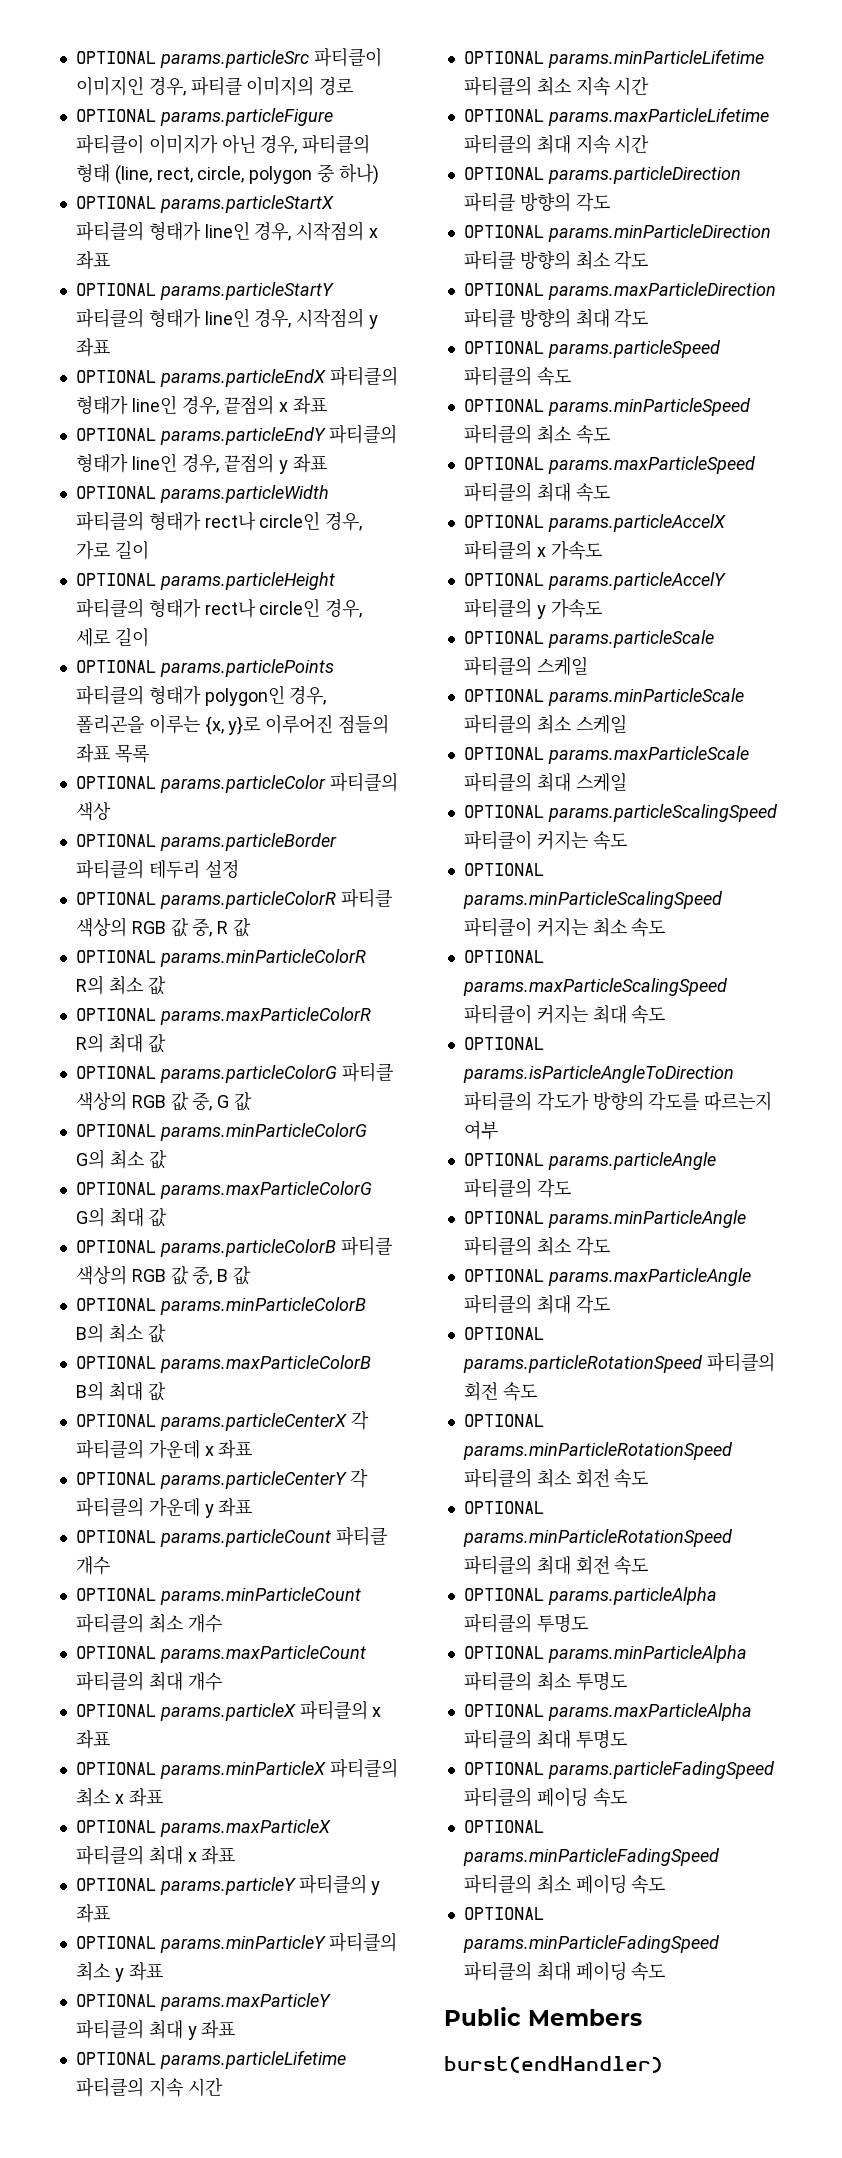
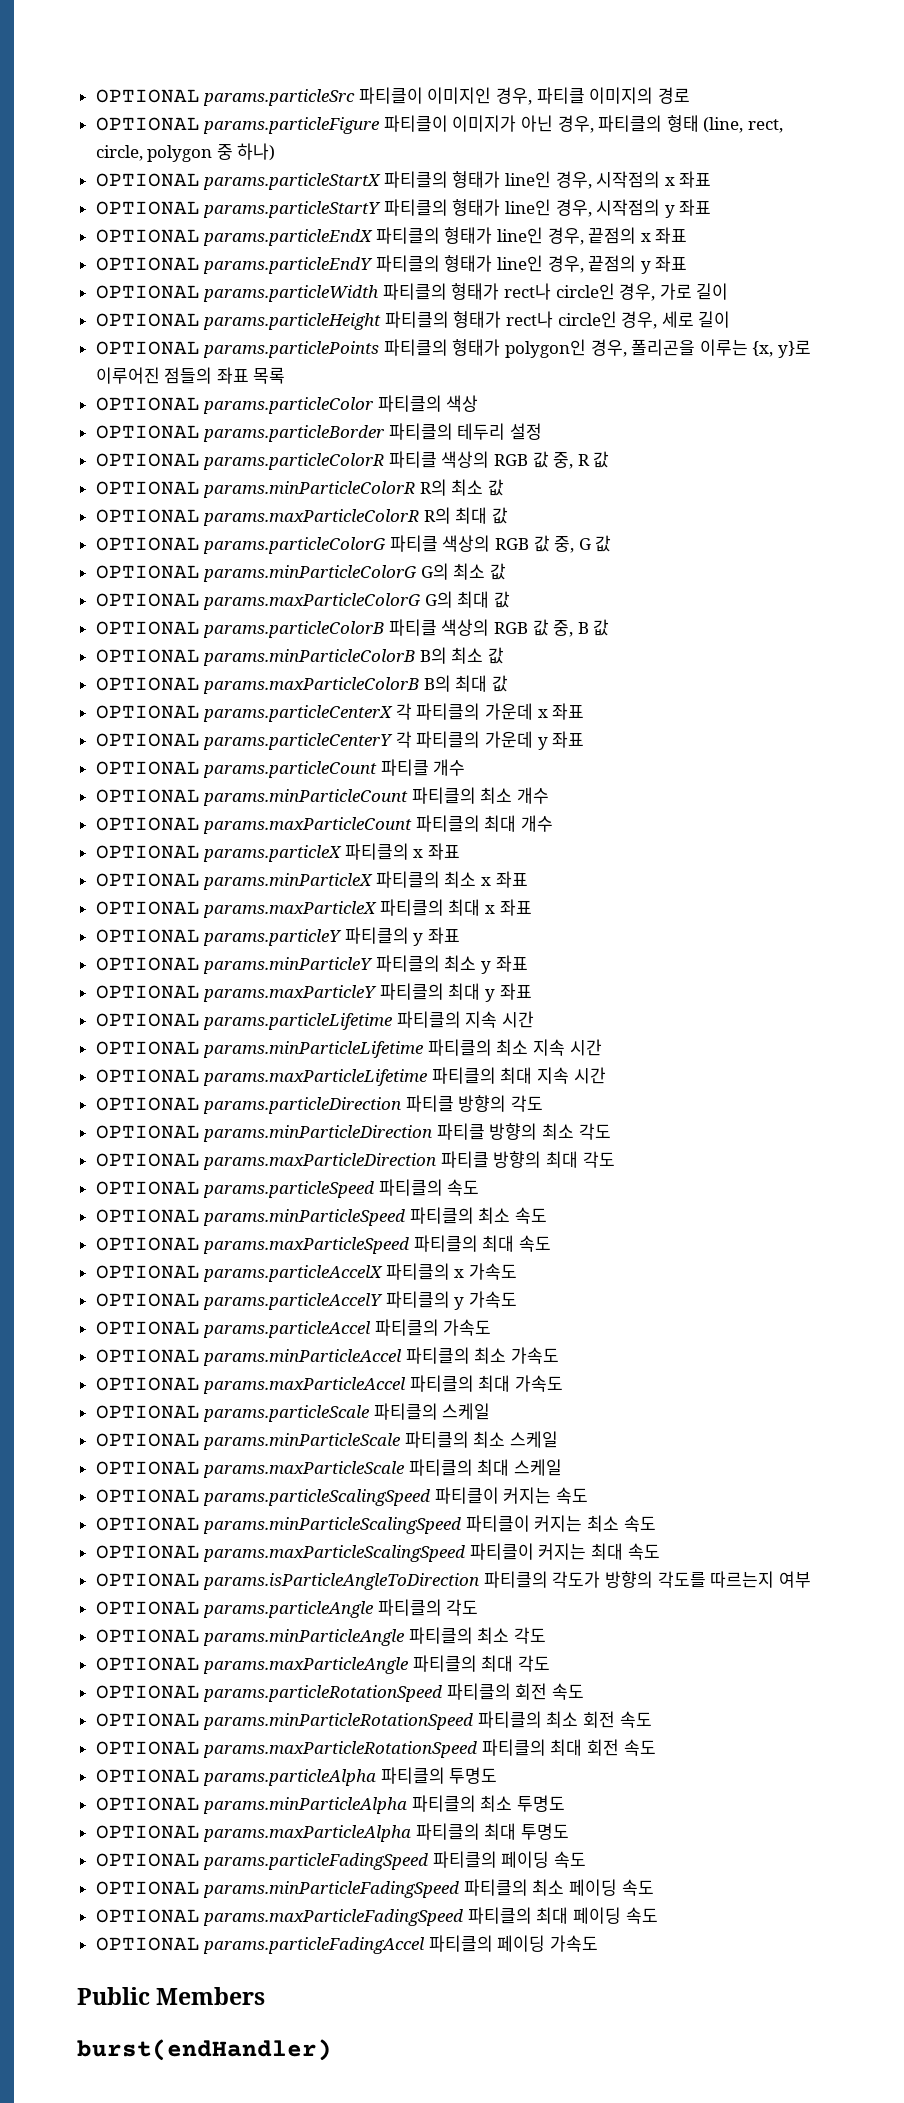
+ OPTIONAL params.particleAccel 파티클의 가속도
+ OPTIONAL params.minParticleAccel 파티클의 최소 가속도
+ OPTIONAL params.maxParticleAccel 파티클의 최대 가속도
- OPTIONAL params.minParticleRotationSpeed 파티클의 최대 회전 속도
+ OPTIONAL params.maxParticleRotationSpeed 파티클의 최대 회전 속도
- OPTIONAL params.minParticleFadingSpeed 파티클의 최대 페이딩 속도
+ OPTIONAL params.maxParticleFadingSpeed 파티클의 최대 페이딩 속도
+ OPTIONAL params.particleFadingAccel 파티클의 페이딩 가속도

